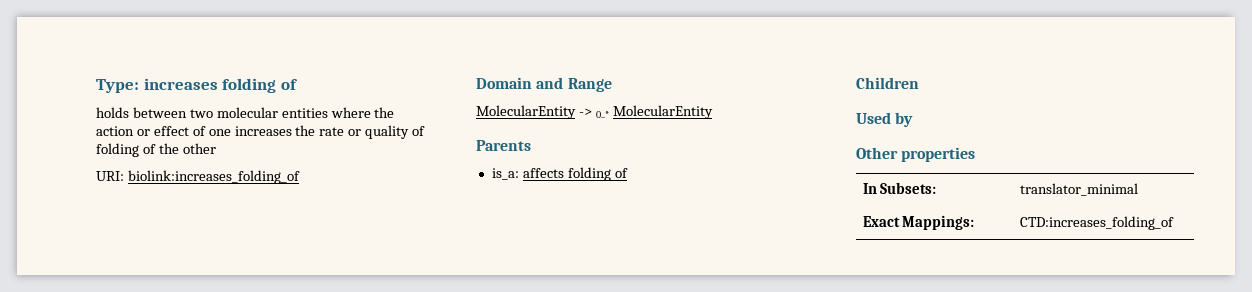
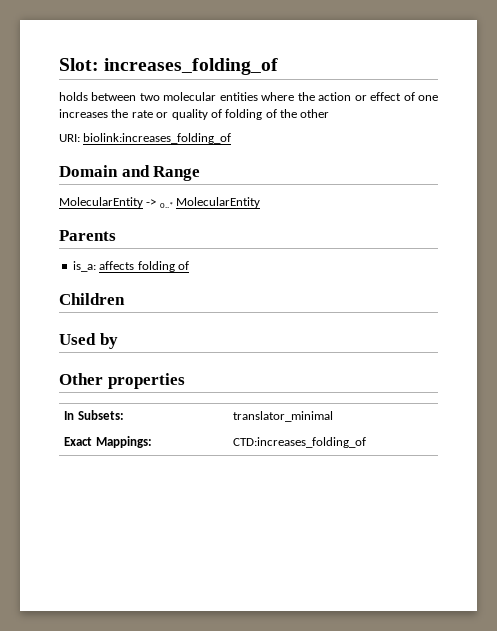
- Type: increases folding of
+ Slot: increases_folding_of

